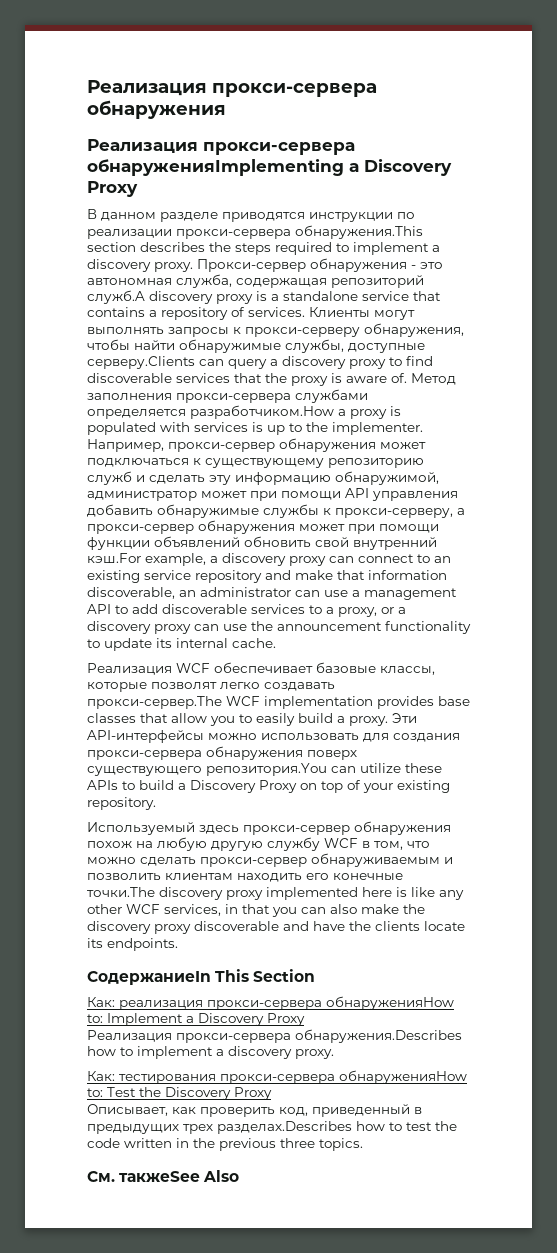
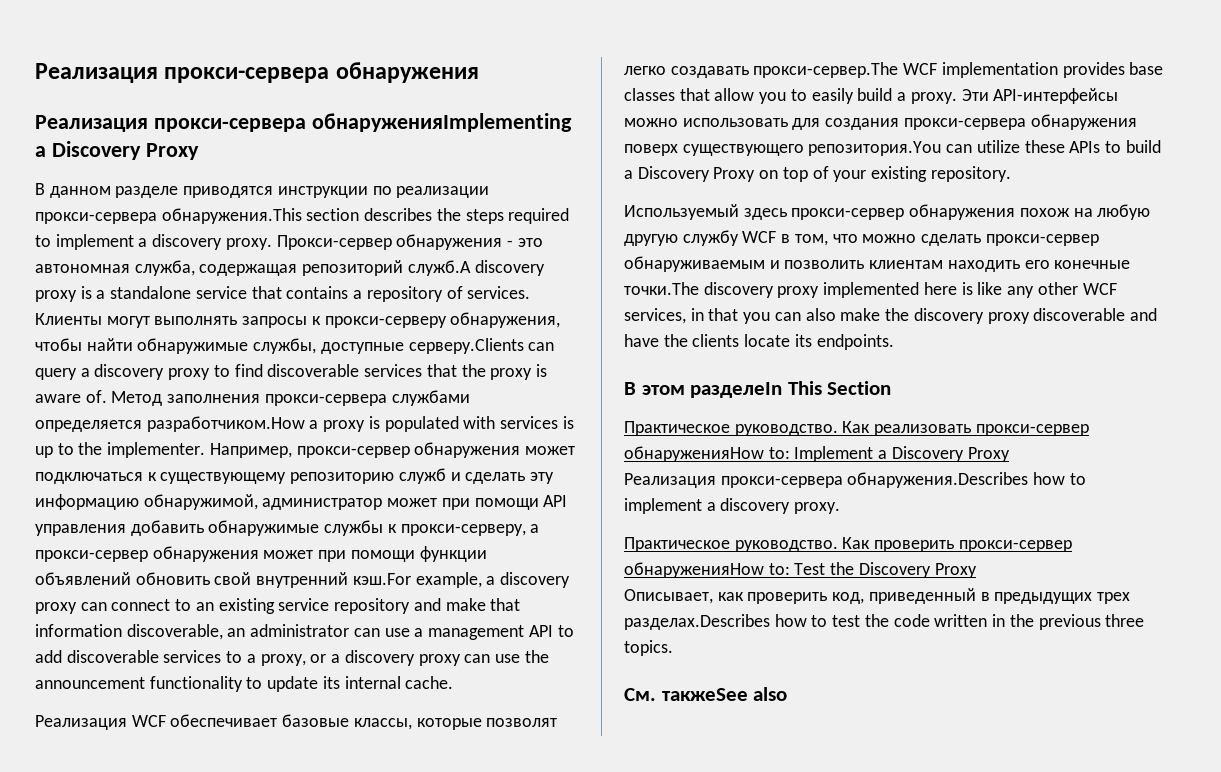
- СодержаниеIn This Section
+ В этом разделеIn This Section
- Как: реализация прокси-сервера обнаруженияHow to: Implement a Discovery Proxy
+ Практическое руководство. Как реализовать прокси-сервер обнаруженияHow to: Implement a Discovery Proxy
- Как: тестирования прокси-сервера обнаруженияHow to: Test the Discovery Proxy
+ Практическое руководство. Как проверить прокси-сервер обнаруженияHow to: Test the Discovery Proxy
- См. такжеSee Also
+ См. такжеSee also

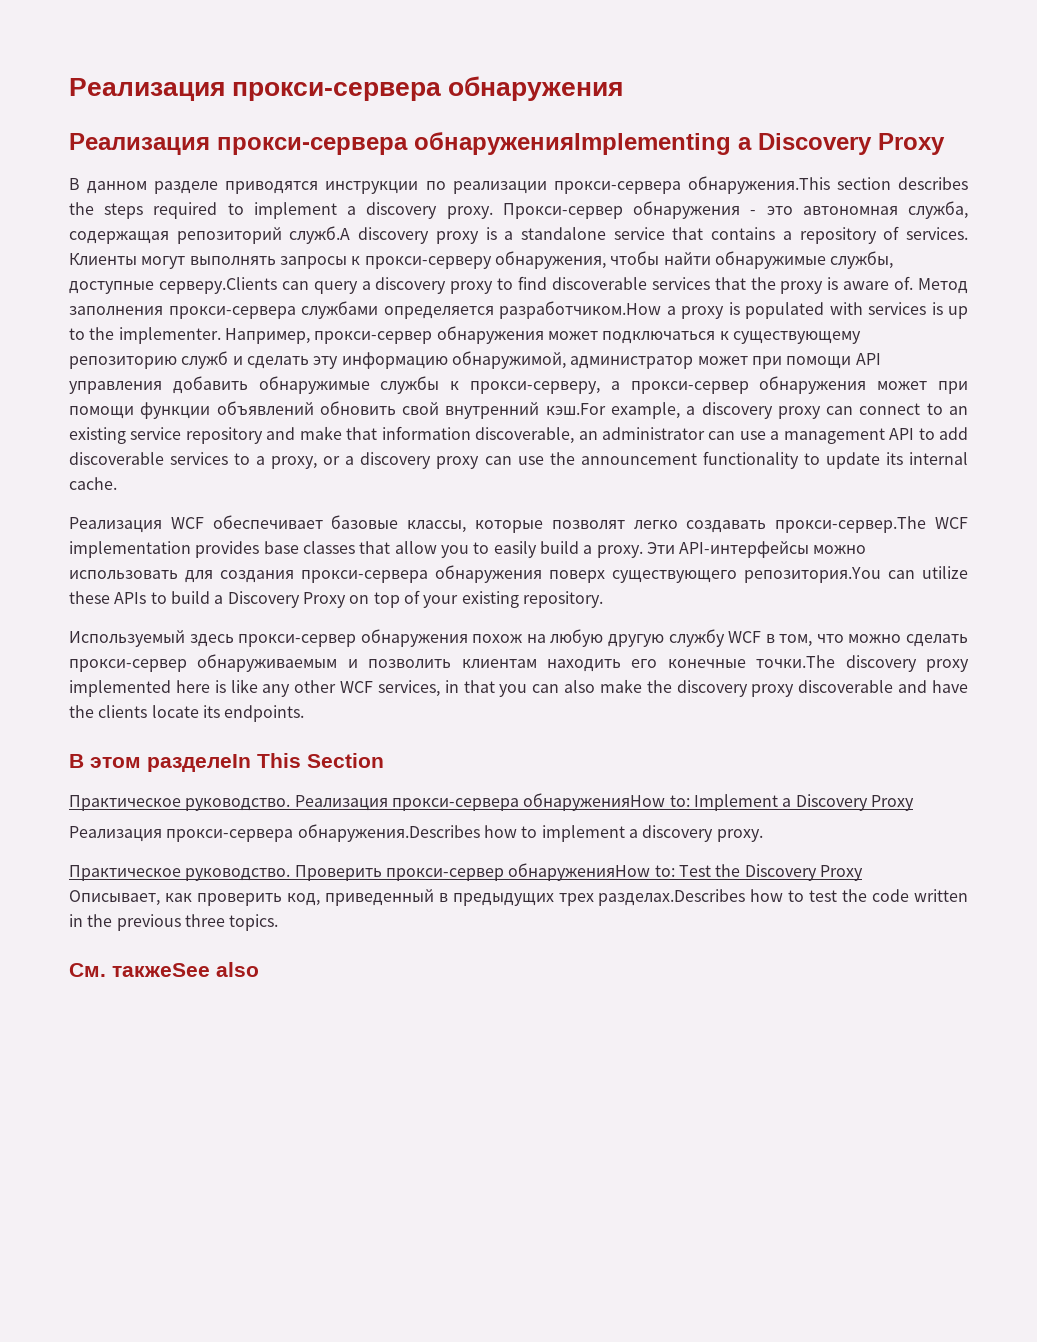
- Как реализовать прокси-сервер обнаруженияHow to: Implement a Discovery Proxy
+ Реализация прокси-сервера обнаруженияHow to: Implement a Discovery Proxy
- Как проверить прокси-сервер обнаруженияHow to: Test the Discovery Proxy
+ Проверить прокси-сервер обнаруженияHow to: Test the Discovery Proxy

